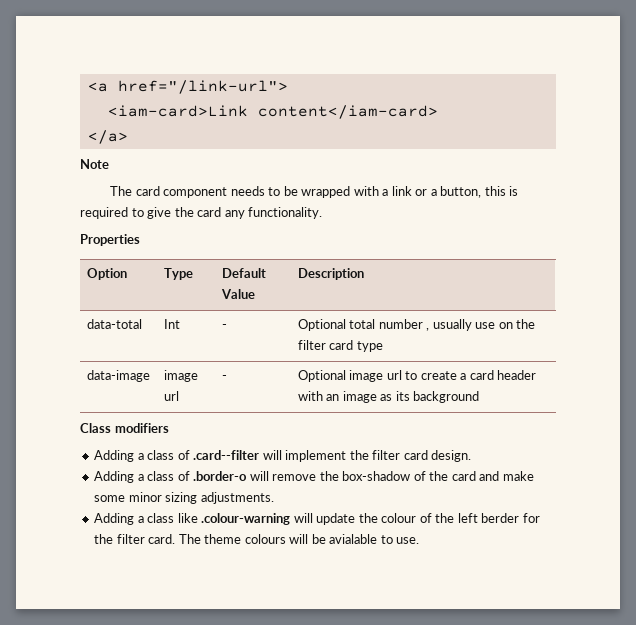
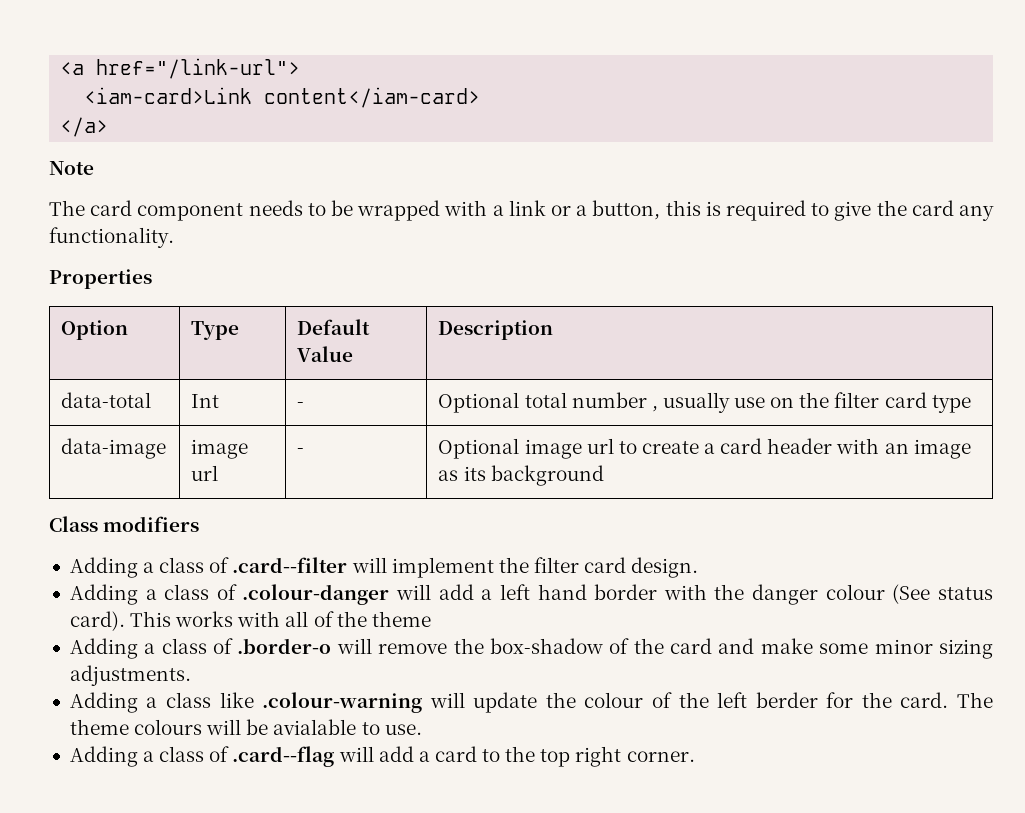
+ Adding a class of .colour-danger will add a left hand border with the danger colour (See status card). This works with all of the theme
- Adding a class like .colour-warning will update the colour of the left berder for the filter card.
+ Adding a class like .colour-warning will update the colour of the left berder for the card.
+ Adding a class of .card--flag will add a card to the top right corner.

